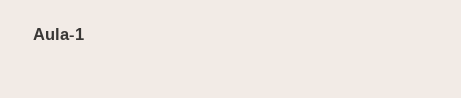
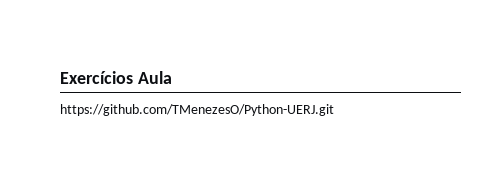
- Aula-1
+ Exercícios Aula
+ https://github.com/TMenezesO/Python-UERJ.git

